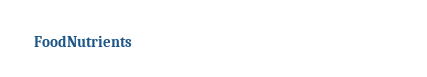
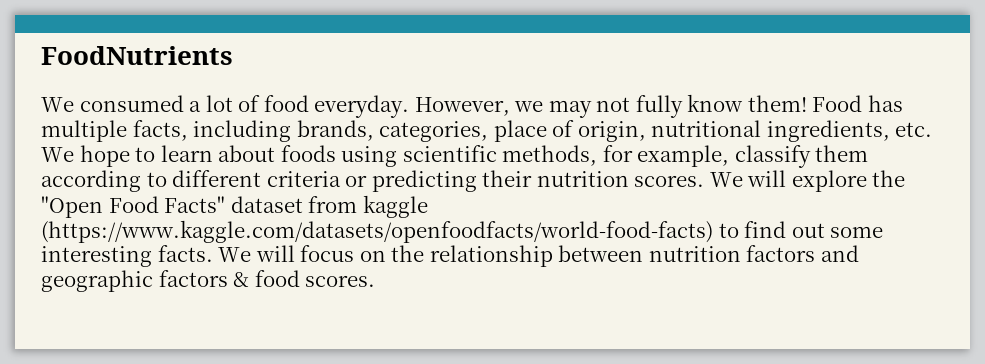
+ We consumed a lot of food everyday. However, we may not fully know them! Food has multiple facts, including brands, categories, place of origin, nutritional ingredients, etc. We hope to learn about foods using scientific methods, for example, classify them according to different criteria or predicting their nutrition scores. We will explore the "Open Food Facts" dataset from kaggle (https://www.kaggle.com/datasets/openfoodfacts/world-food-facts) to find out some interesting facts. We will focus on the relationship between nutrition factors and geographic factors & food scores.

